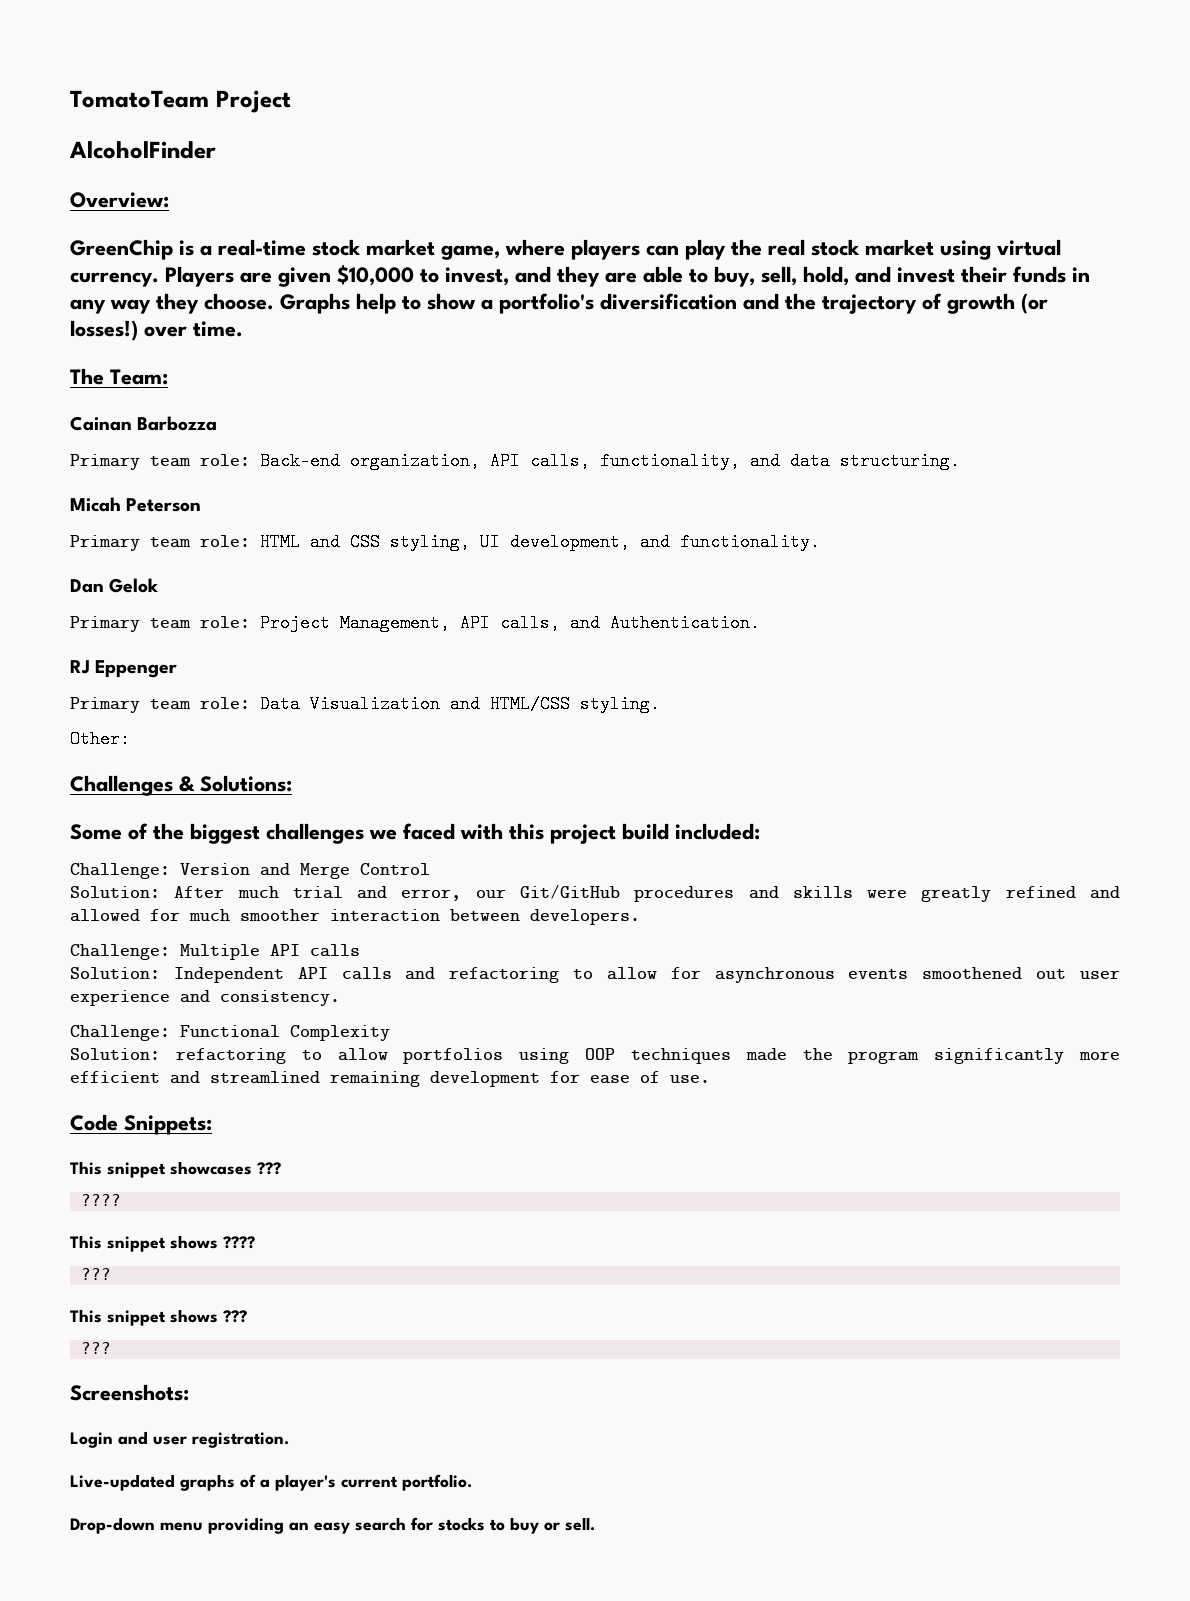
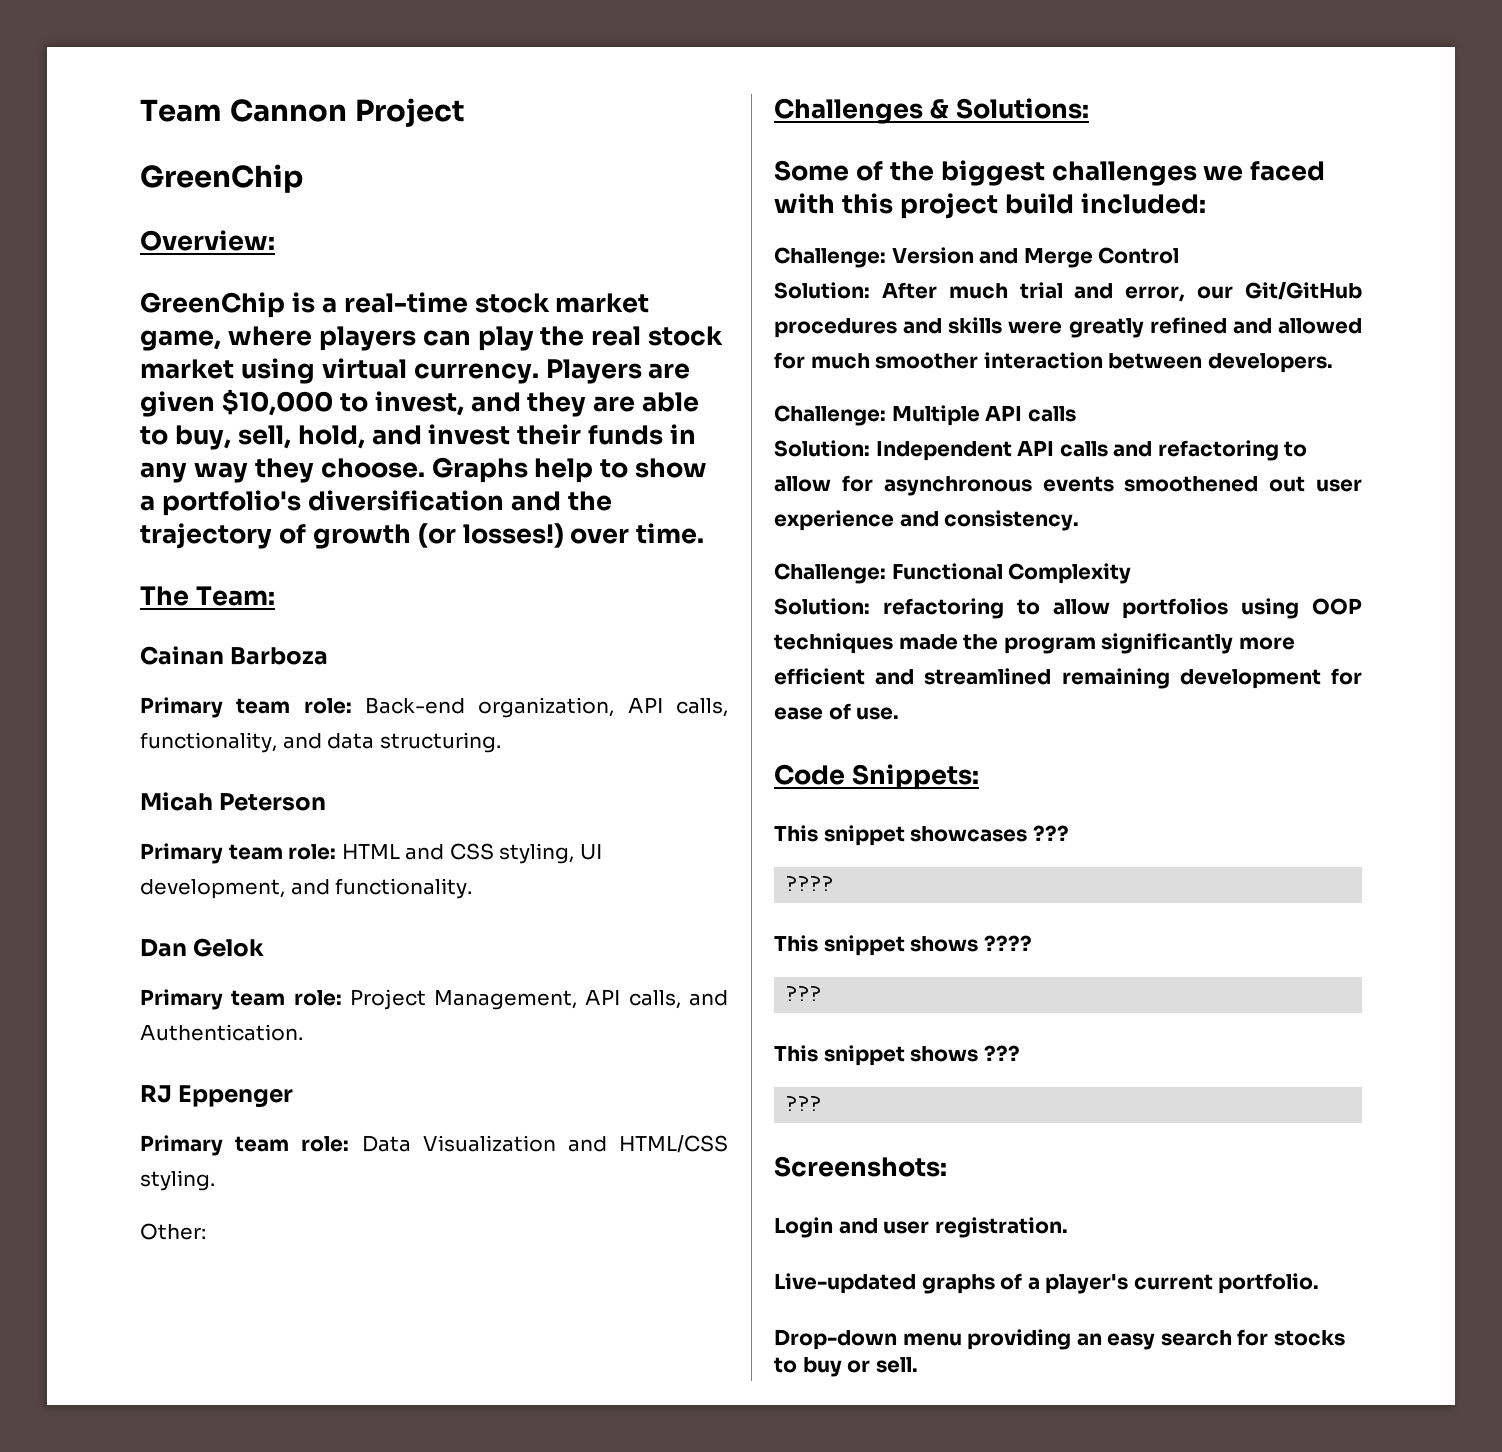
- TomatoTeam Project
- AlcoholFinder
+ Team Cannon Project
+ GreenChip
- Cainan Barbozza
+ Cainan Barboza

